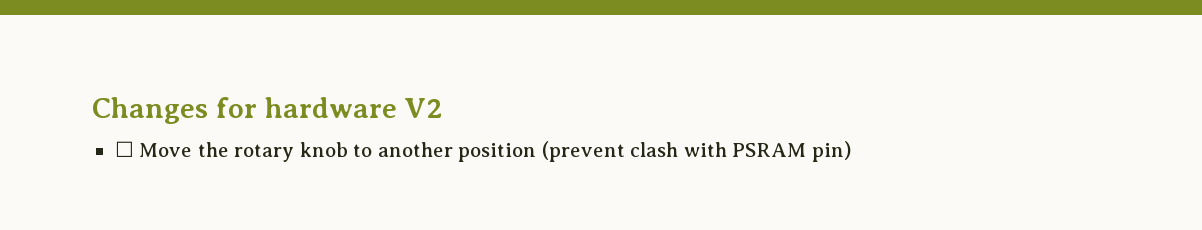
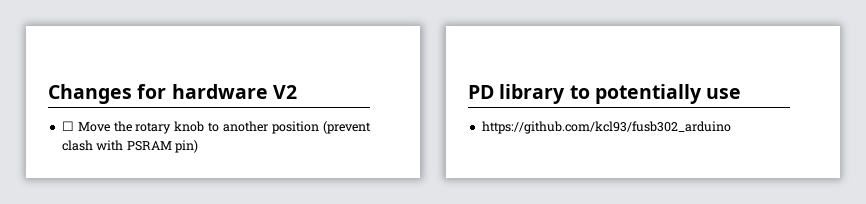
+ PD library to potentially use
+ https://github.com/kcl93/fusb302_arduino

